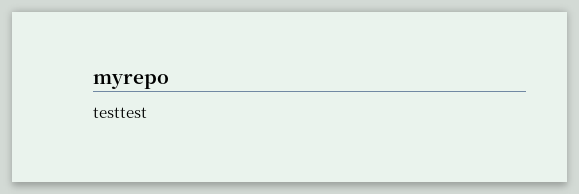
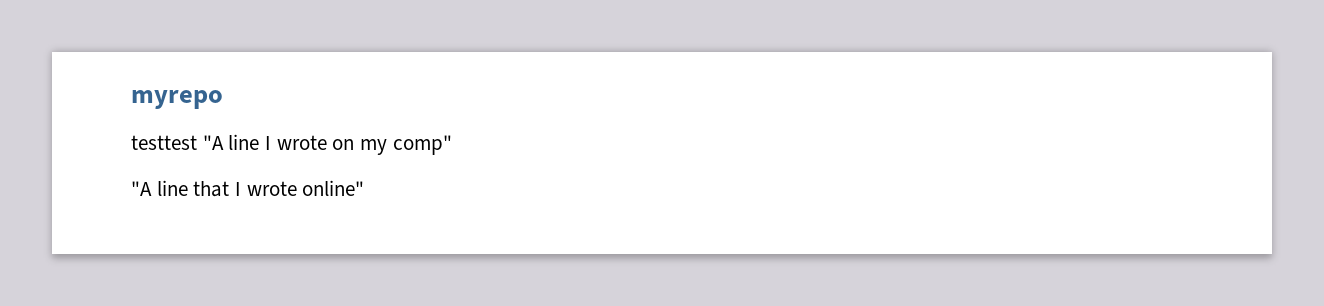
- testtest
+ testtest "A line I wrote on my comp"
+ "A line that I wrote online"

